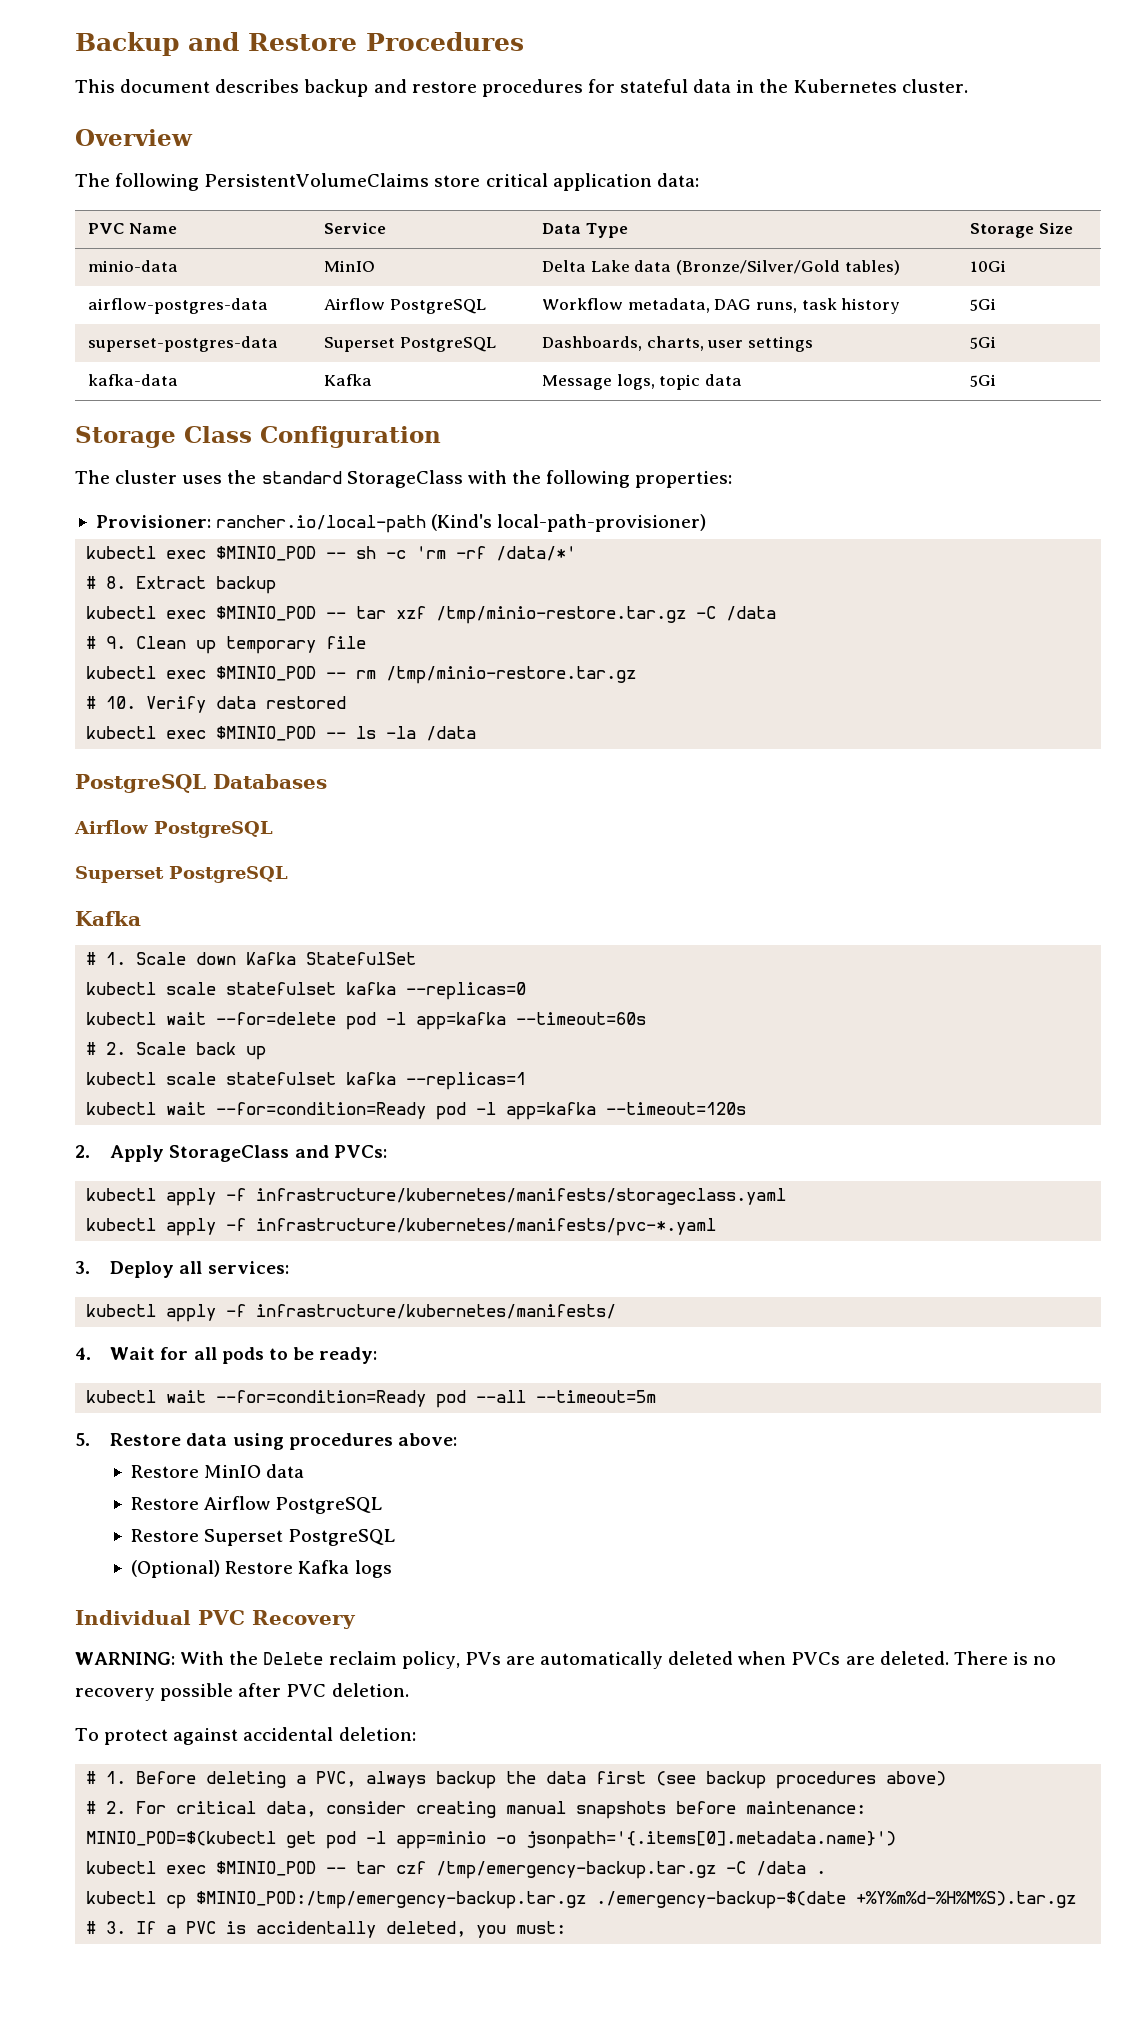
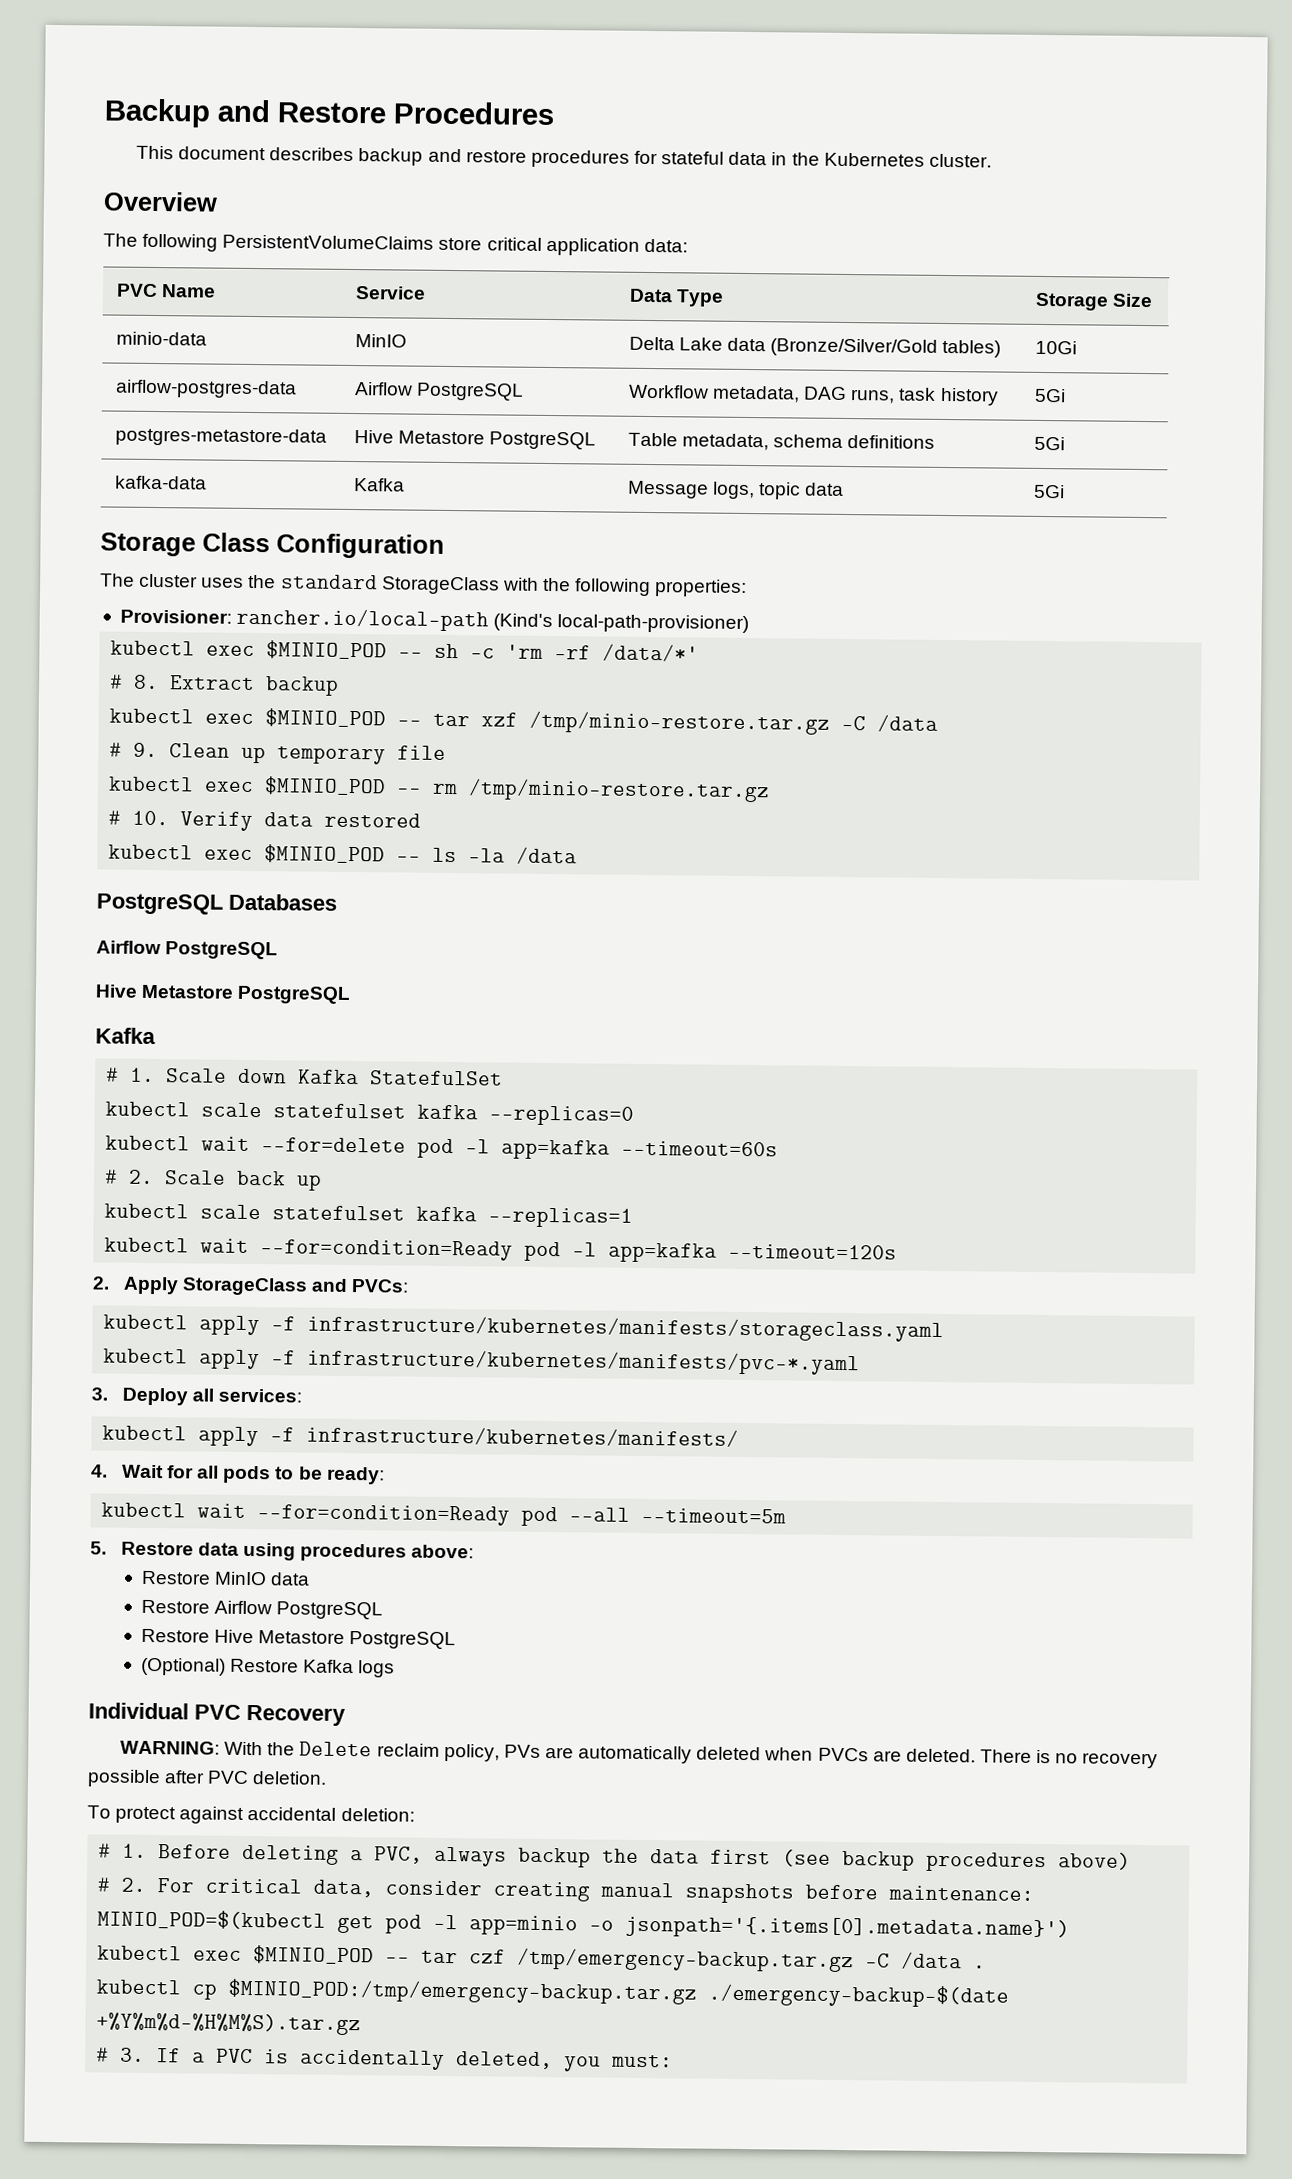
- superset-postgres-data | Superset PostgreSQL | Dashboards, charts, user settings | 5Gi
+ postgres-metastore-data | Hive Metastore PostgreSQL | Table metadata, schema definitions | 5Gi
  PostgreSQL Databases
  Airflow PostgreSQL
- Superset PostgreSQL
+ Hive Metastore PostgreSQL
- Restore Superset PostgreSQL
+ Restore Hive Metastore PostgreSQL

